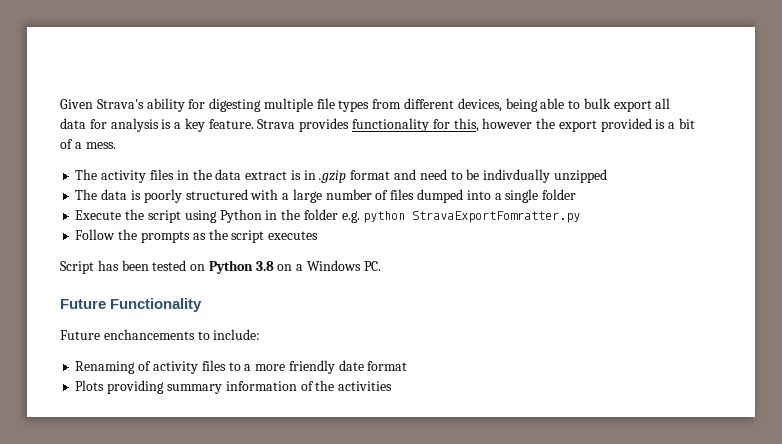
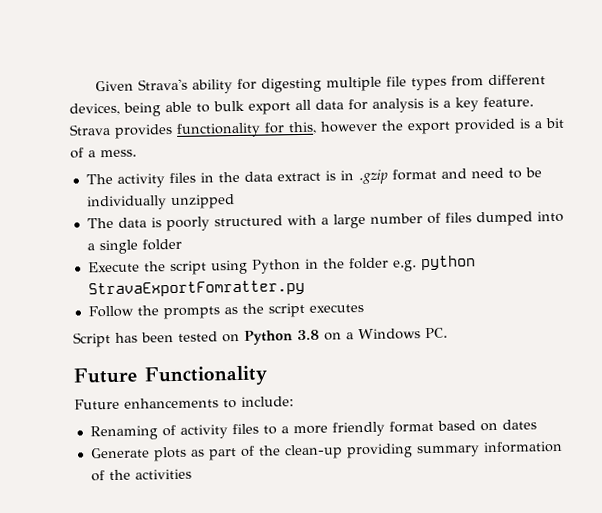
- The activity files in the data extract is in .gzip format and need to be indivdually unzipped
+ The activity files in the data extract is in .gzip format and need to be individually unzipped
- Future enchancements to include:
+ Future enhancements to include:
- Renaming of activity files to a more friendly date format
- Plots providing summary information of the activities
+ Renaming of activity files to a more friendly format based on dates
+ Generate plots as part of the clean-up providing summary information of the activities

